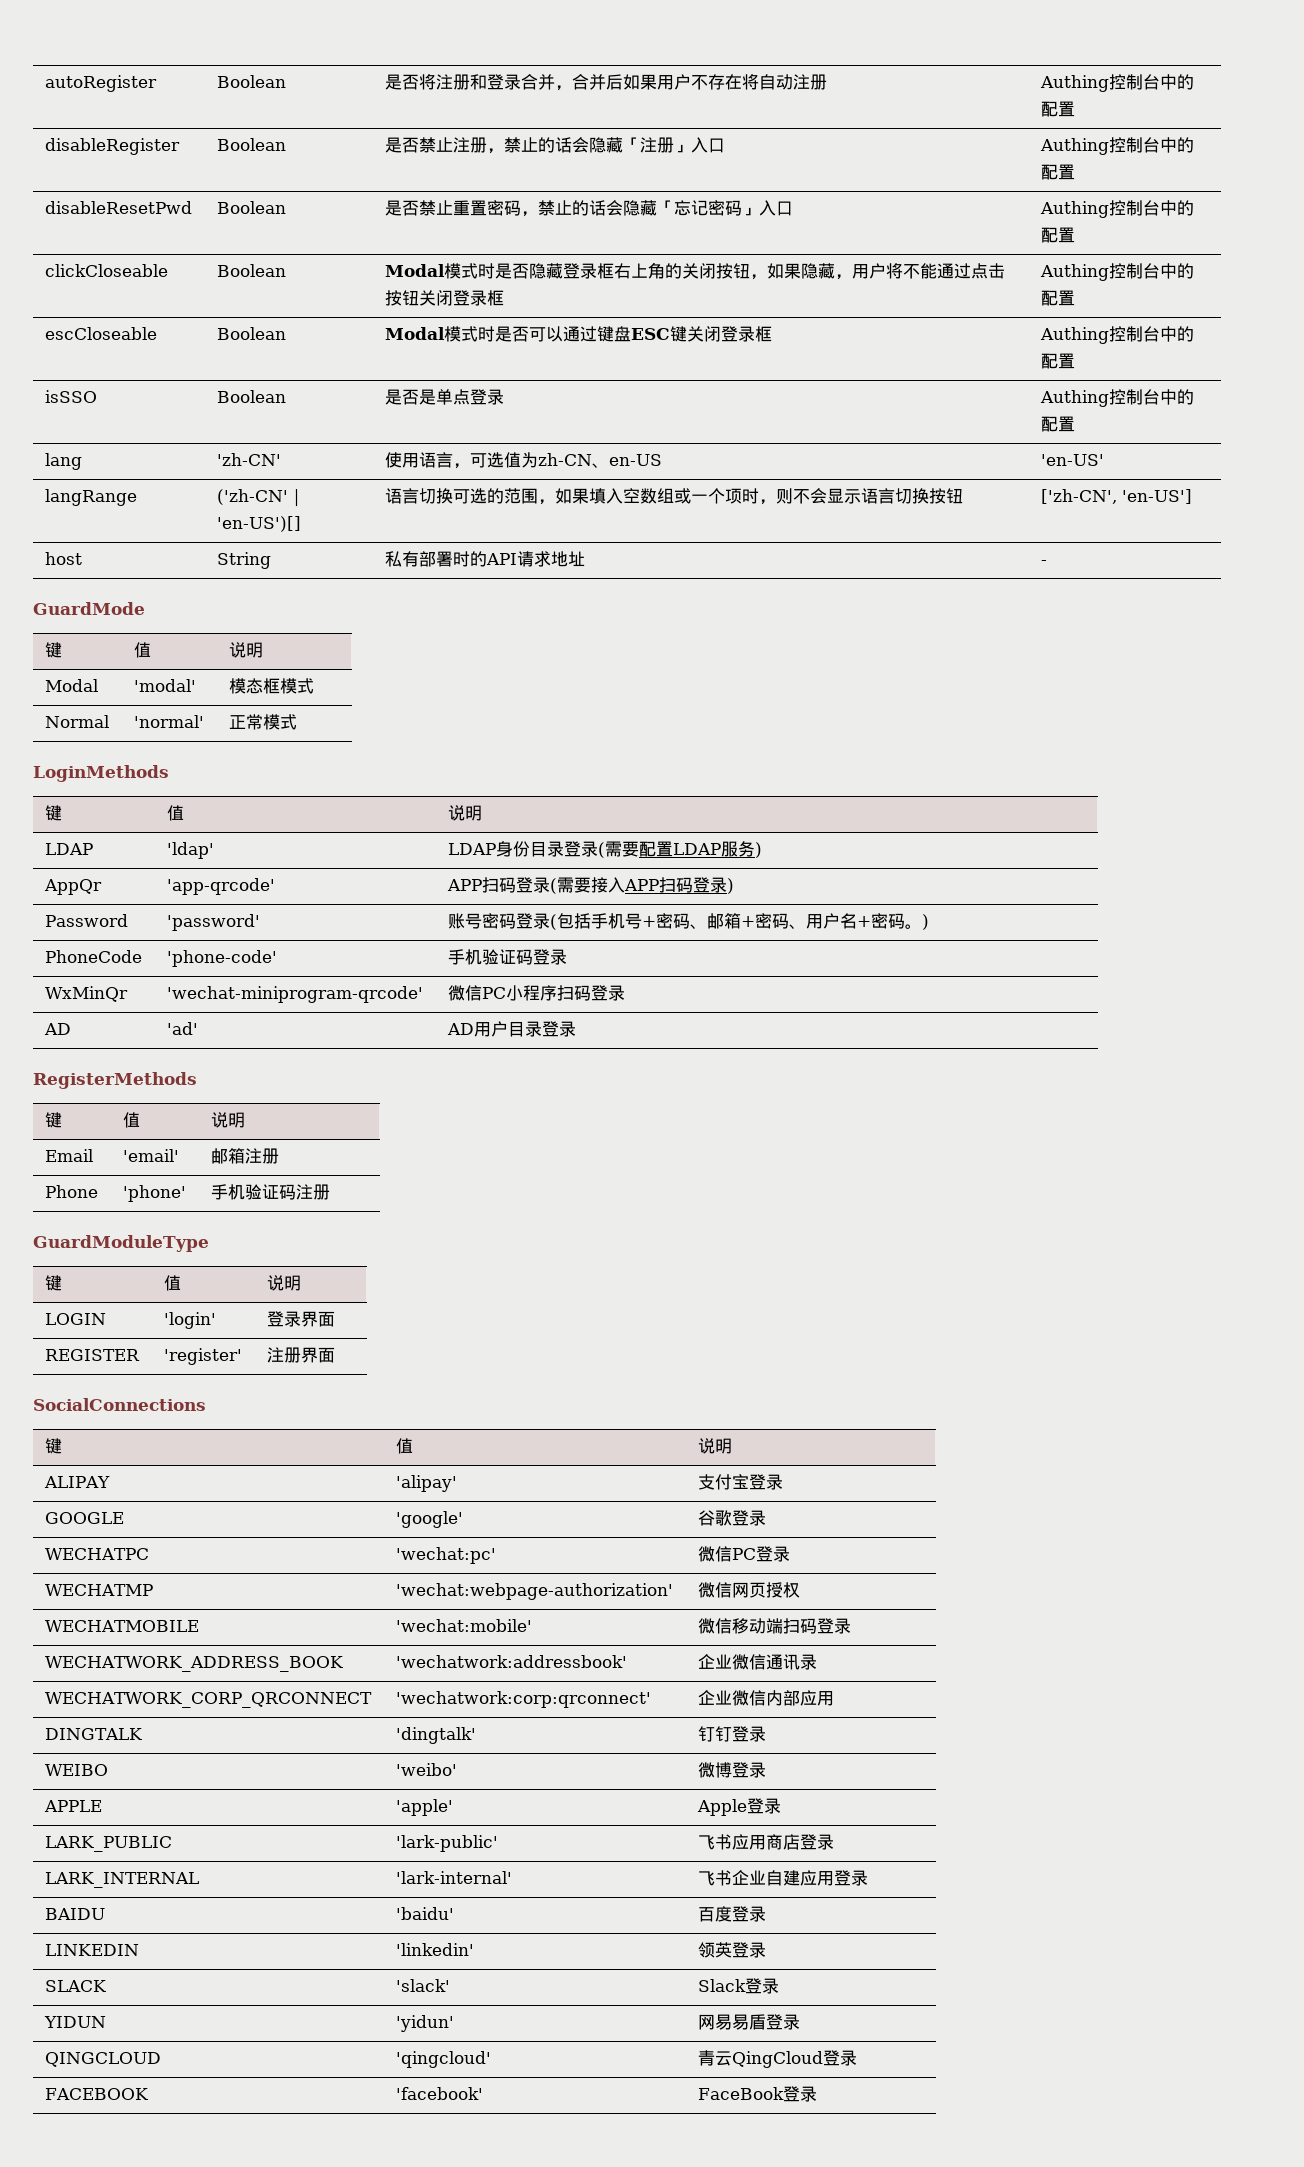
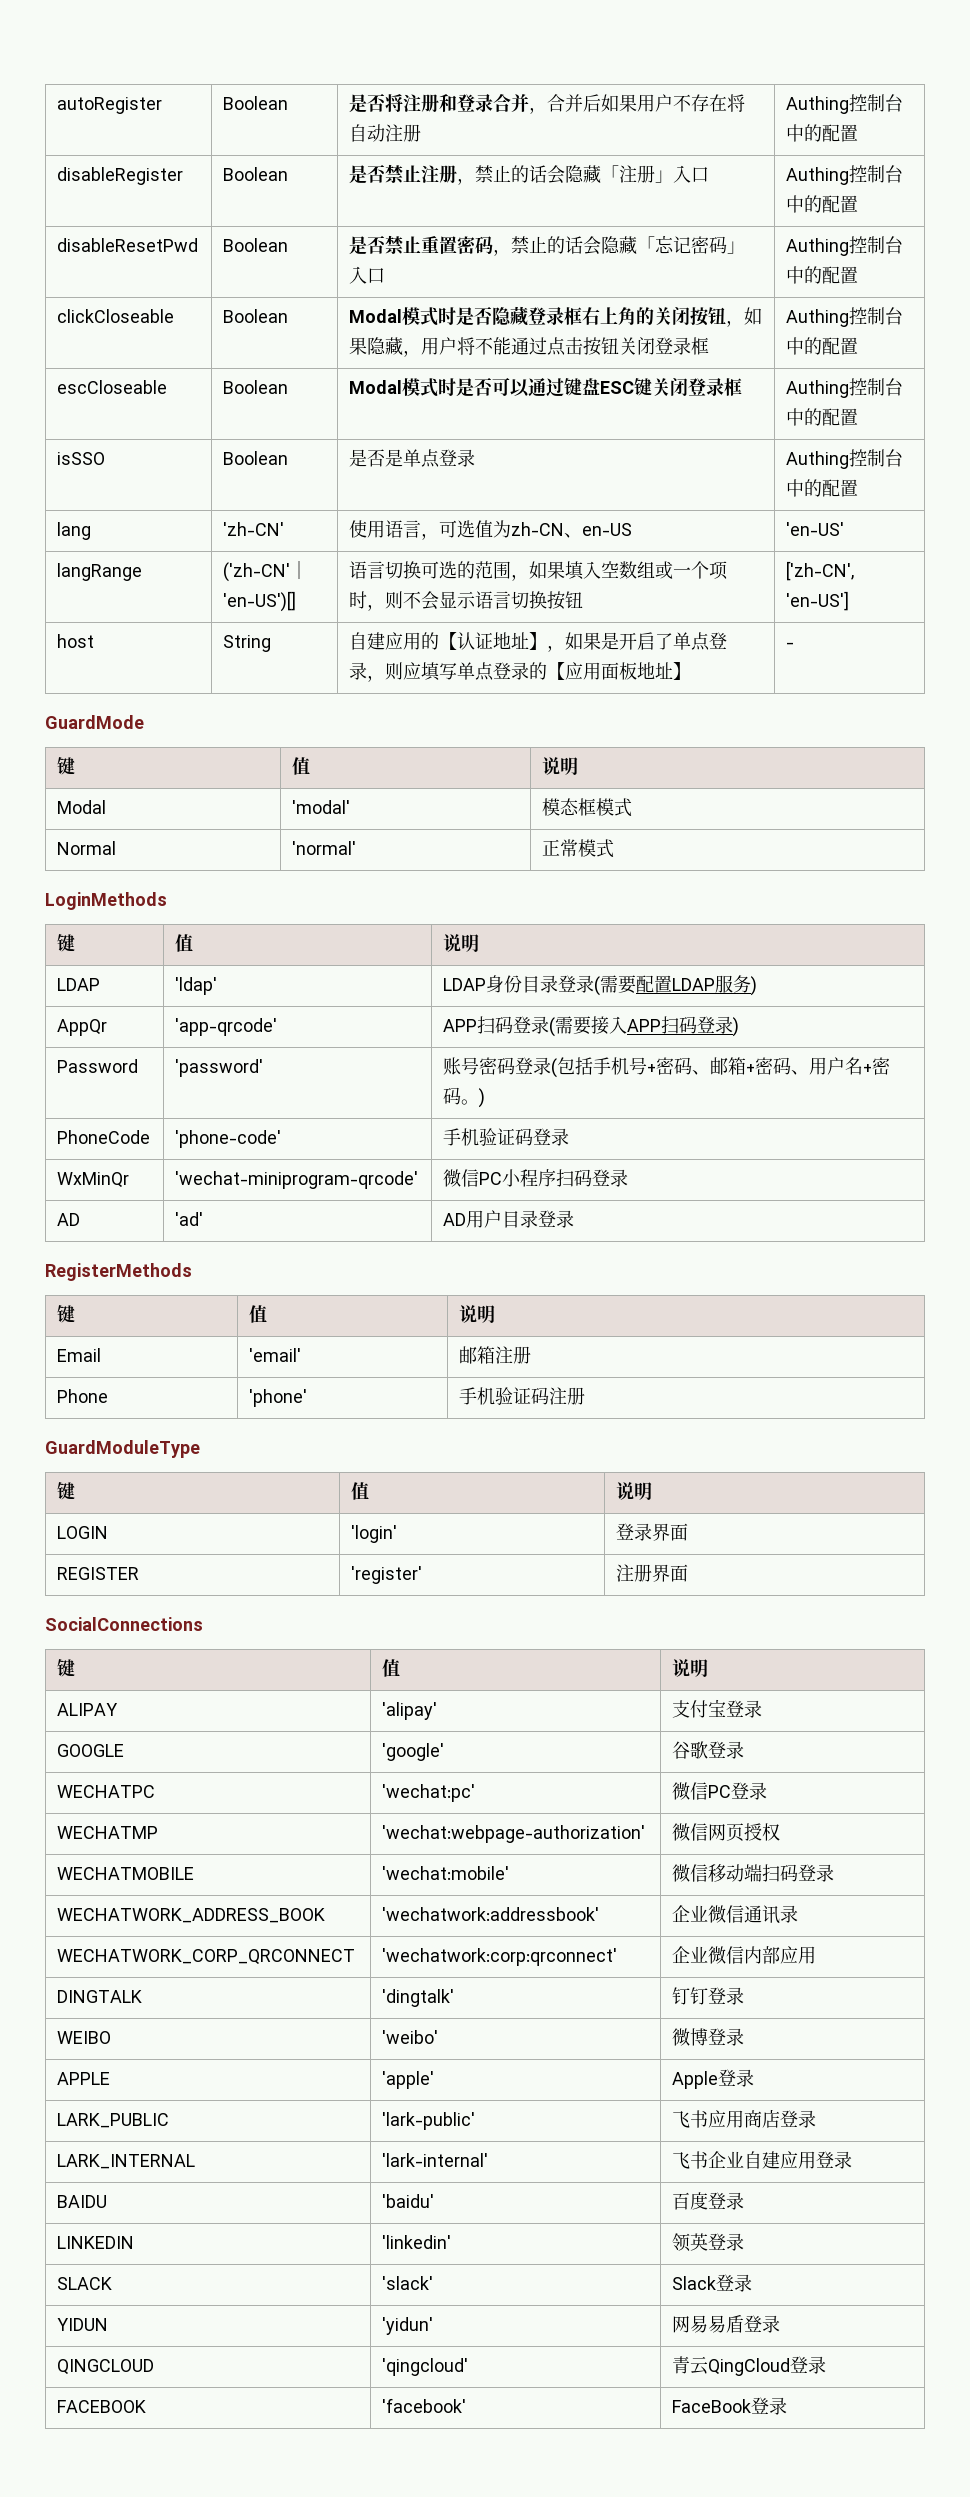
- host | String | 私有部署时的API请求地址 | -
+ host | String | 自建应用的【认证地址】，如果是开启了单点登录，则应填写单点登录的【应用面板地址】 | -

